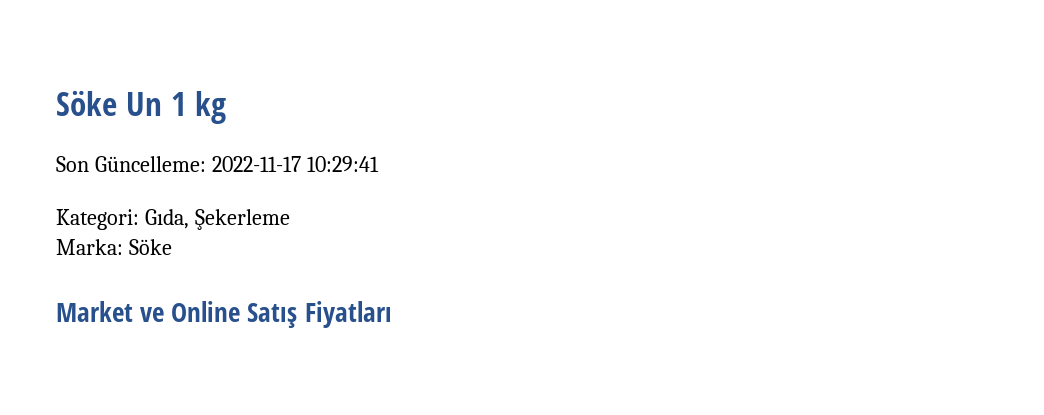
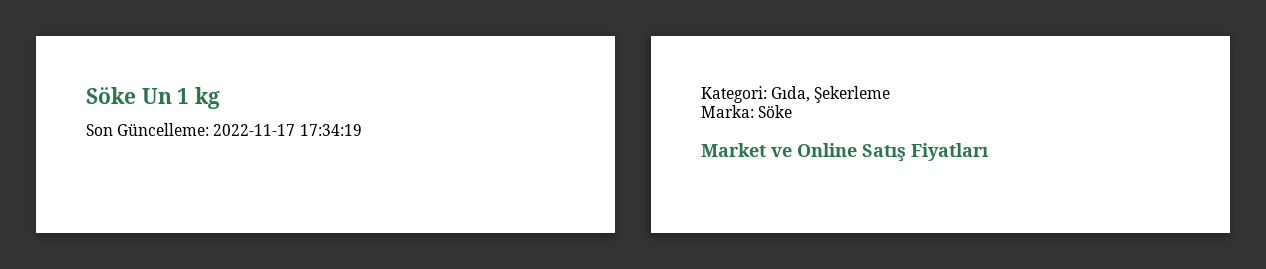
- Son Güncelleme: 2022-11-17 10:29:41
+ Son Güncelleme: 2022-11-17 17:34:19

